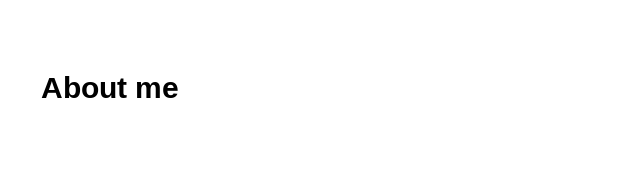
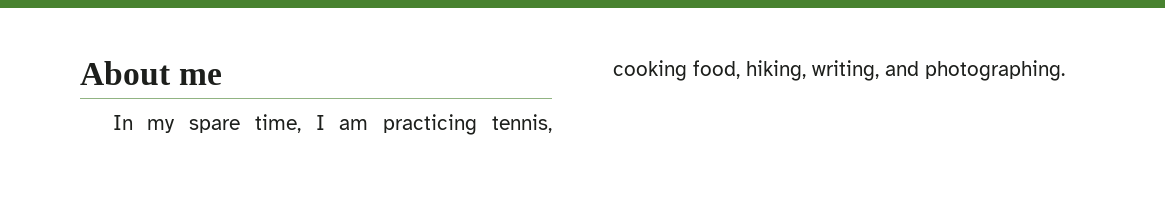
+ In my spare time, I am practicing tennis, cooking food, hiking, writing, and photographing.

